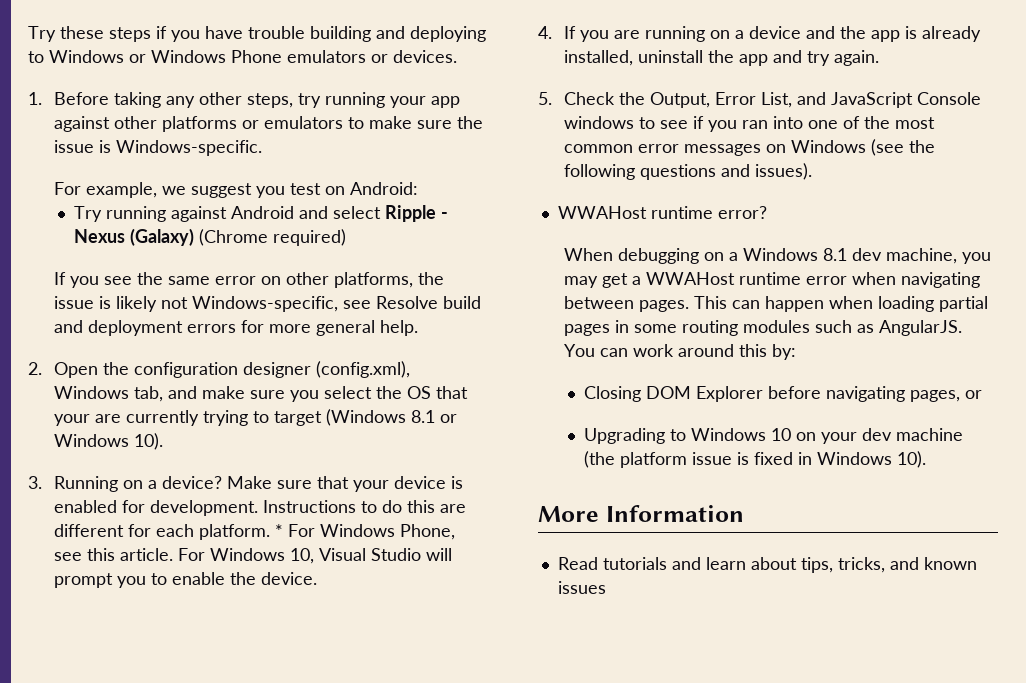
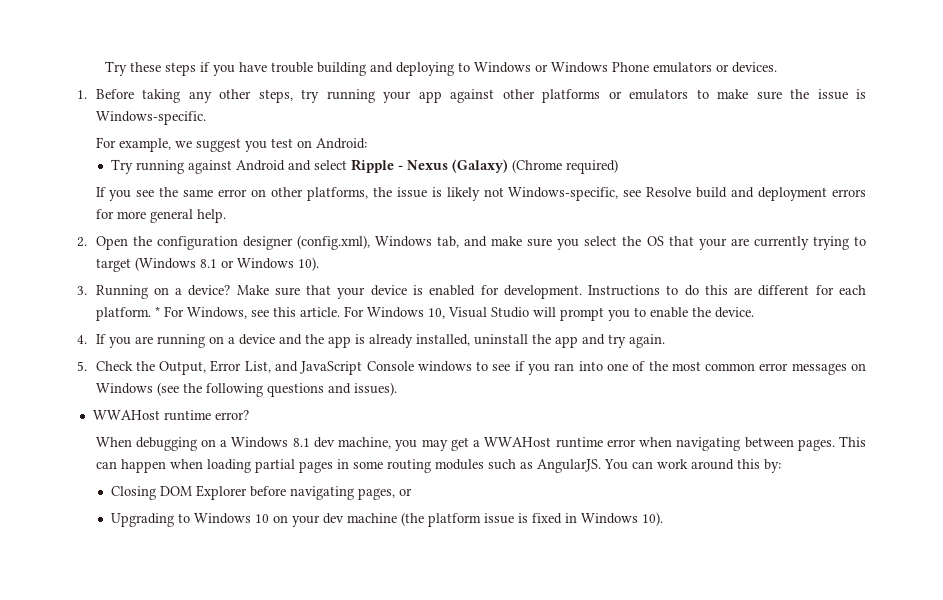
- * For Windows Phone, see this article.
+ * For Windows, see this article.
- More Information
- Read tutorials and learn about tips, tricks, and known issues

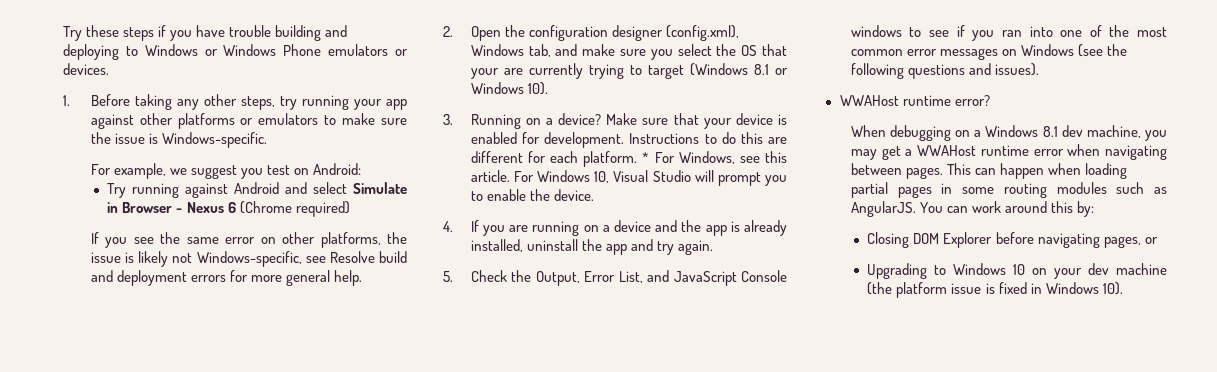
- Try running against Android and select Ripple - Nexus (Galaxy) (Chrome required)
+ Try running against Android and select Simulate in Browser - Nexus 6 (Chrome required)

